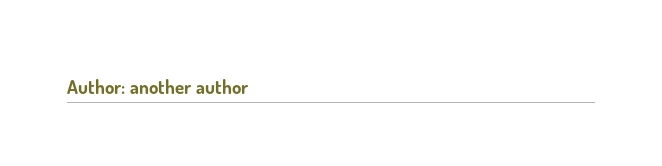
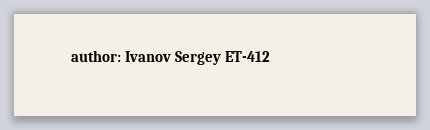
- Author: another author
+ author: Ivanov Sergey ET-412

